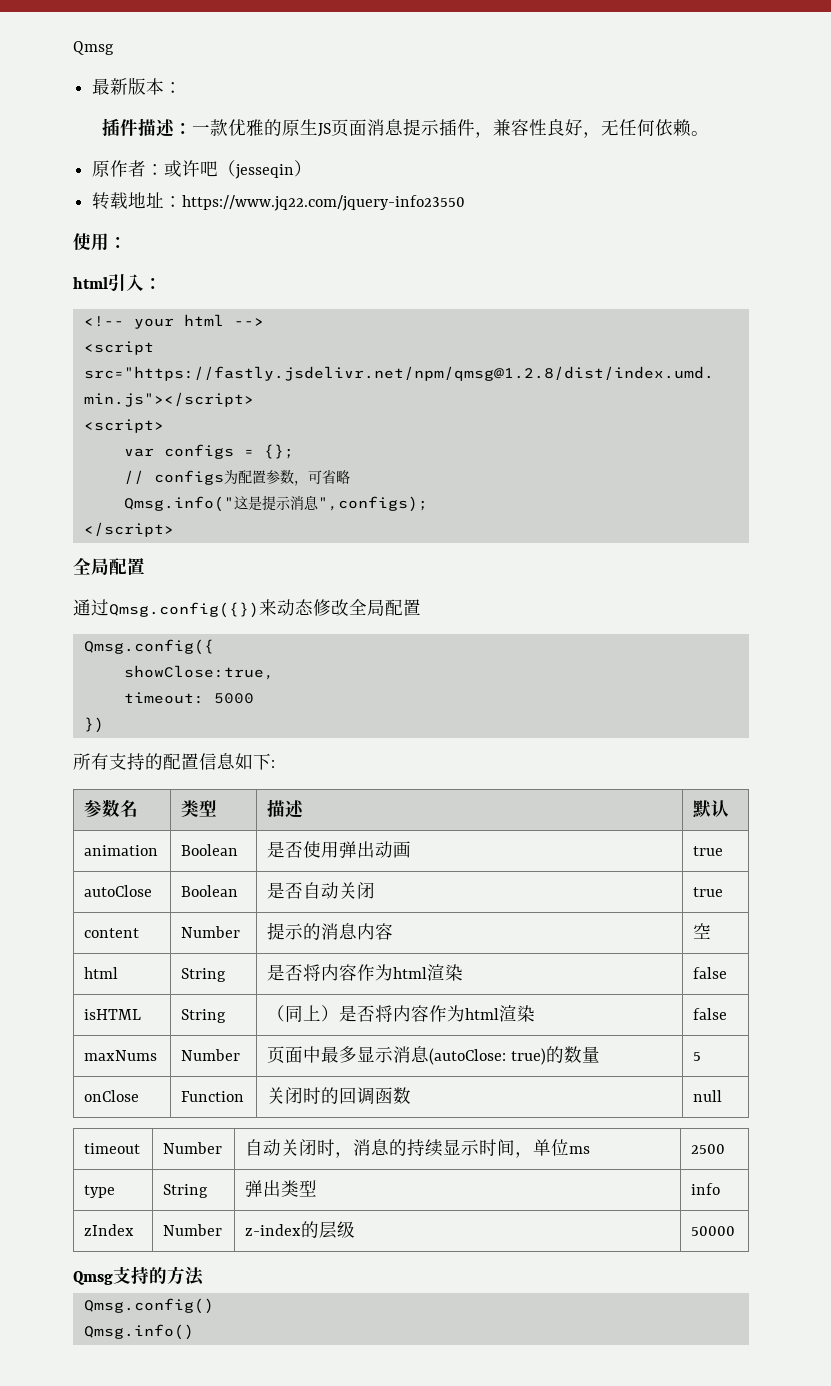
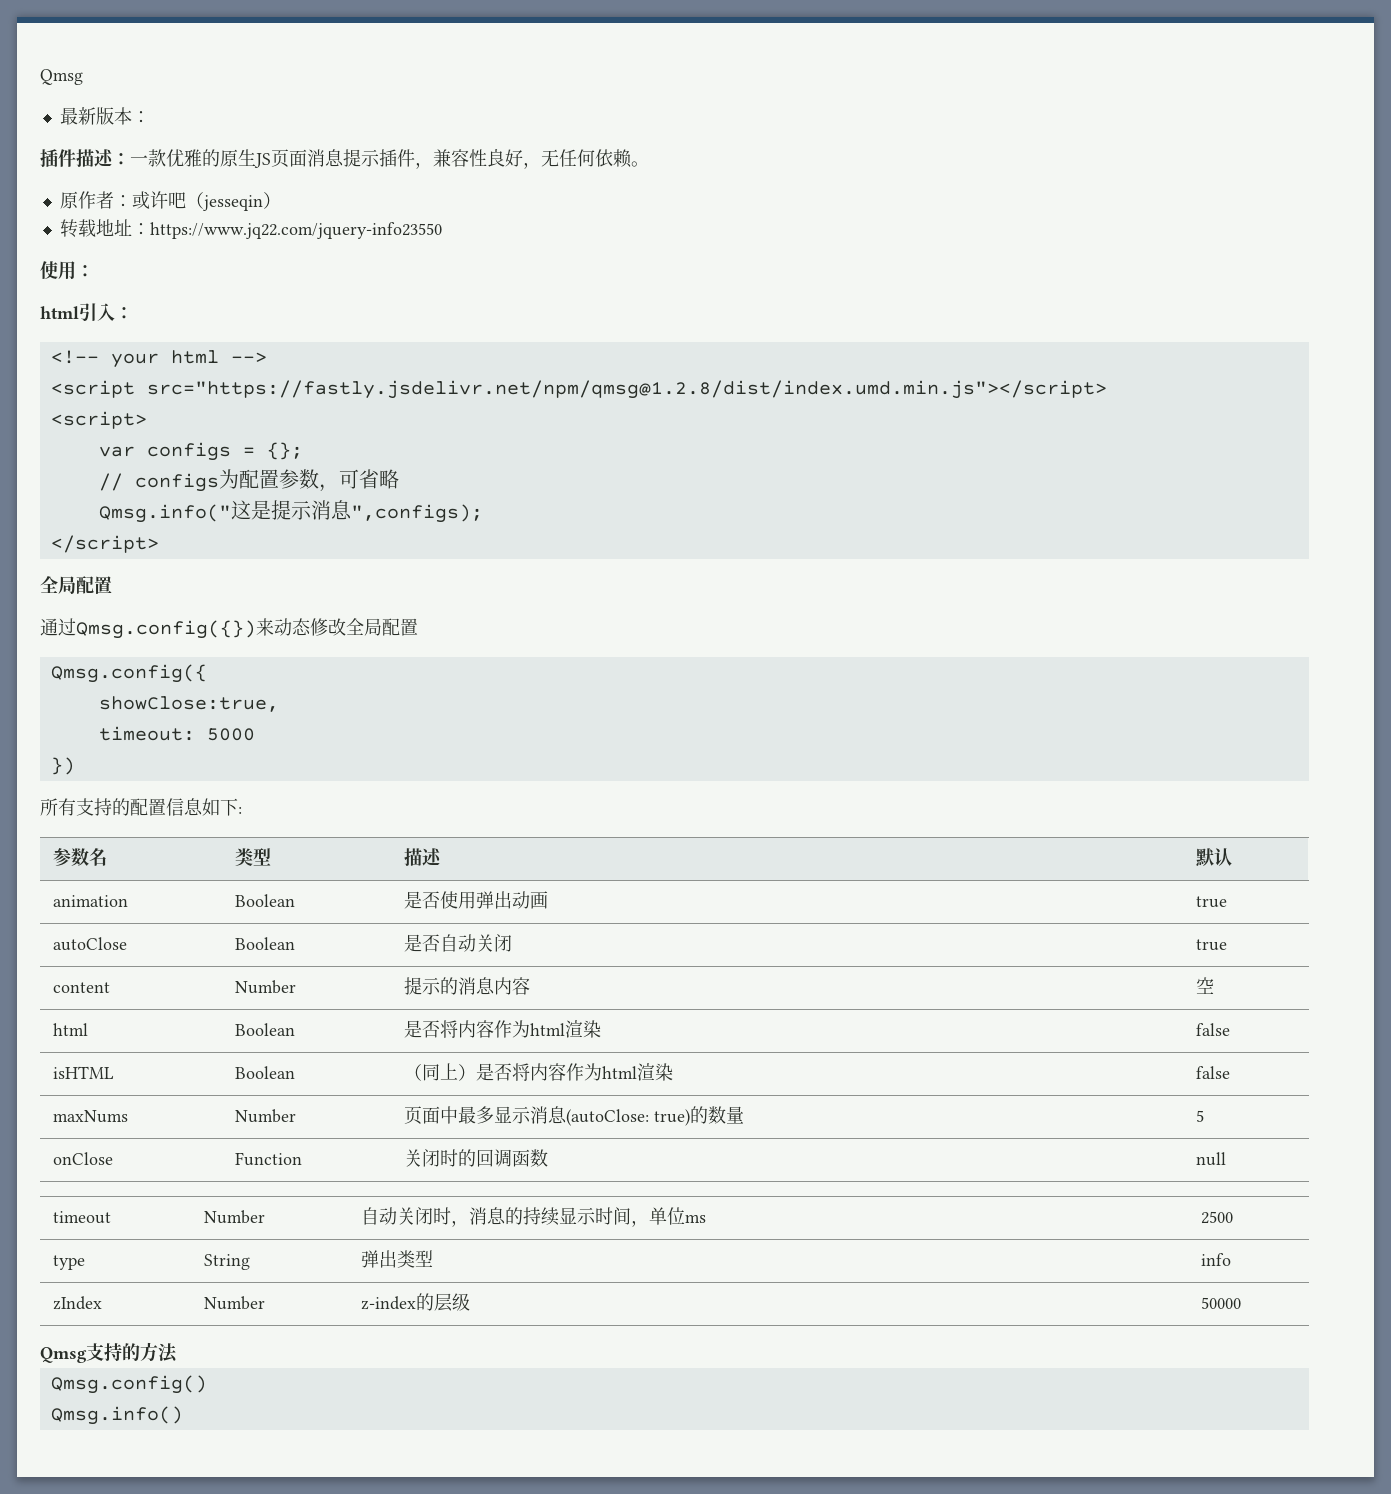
- html | String | 是否将内容作为html渲染 | false
+ html | Boolean | 是否将内容作为html渲染 | false
- isHTML | String | （同上）是否将内容作为html渲染 | false
+ isHTML | Boolean | （同上）是否将内容作为html渲染 | false

